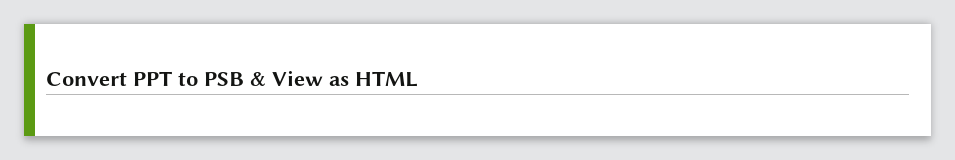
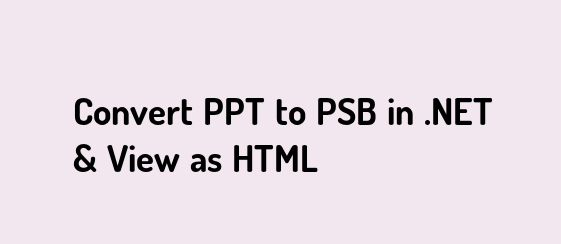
- Convert PPT to PSB & View as HTML
+ Convert PPT to PSB in .NET & View as HTML

